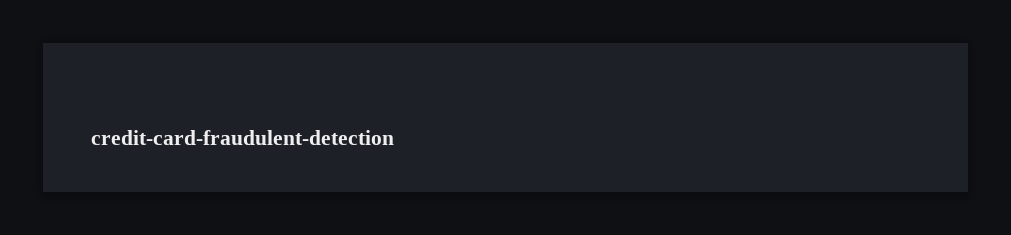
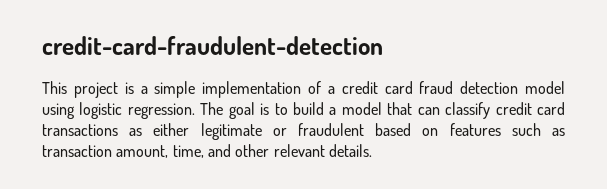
+ This project is a simple implementation of a credit card fraud detection model using logistic regression. The goal is to build a model that can classify credit card transactions as either legitimate or fraudulent based on features such as transaction amount, time, and other relevant details.

